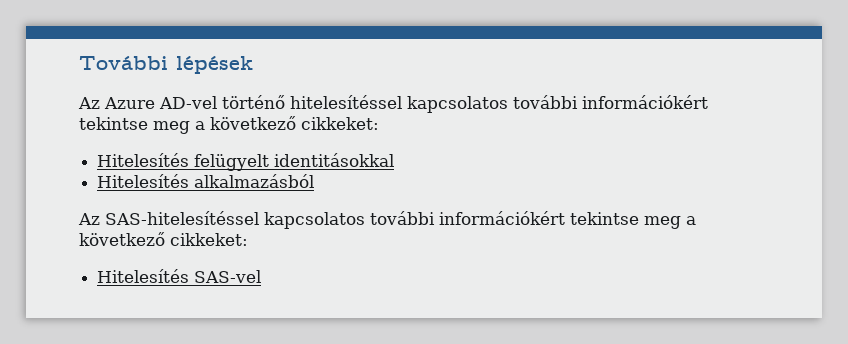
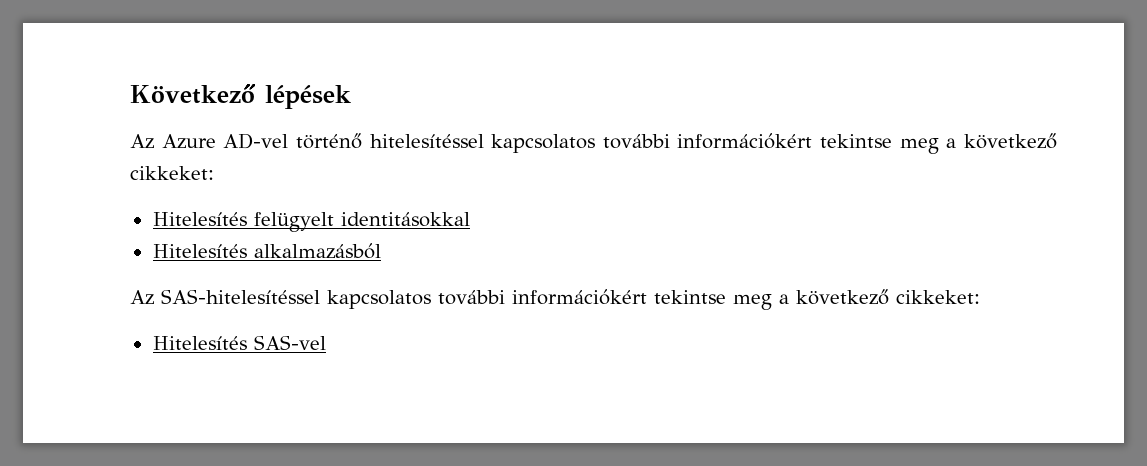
- További lépések
+ Következő lépések

